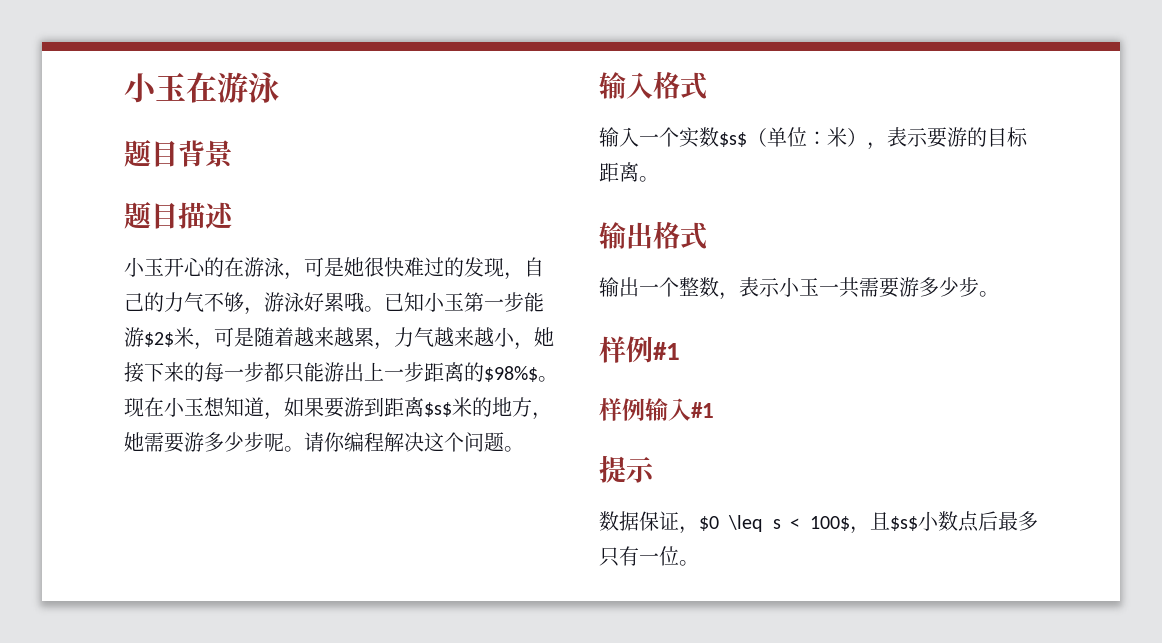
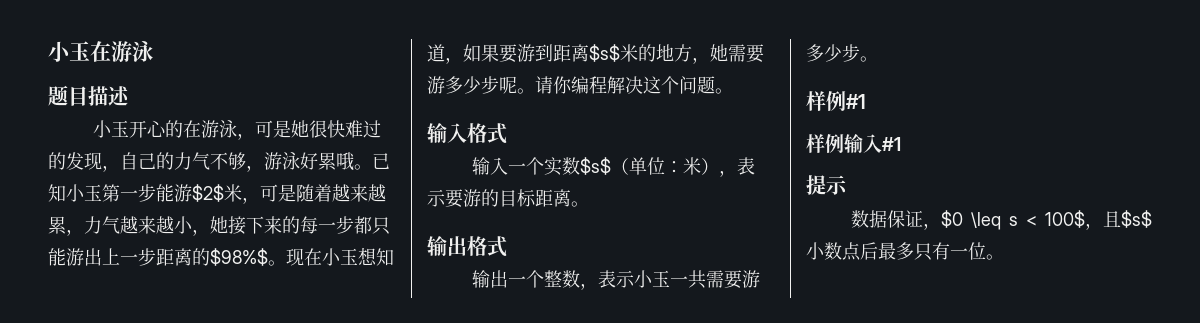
- 题目背景

